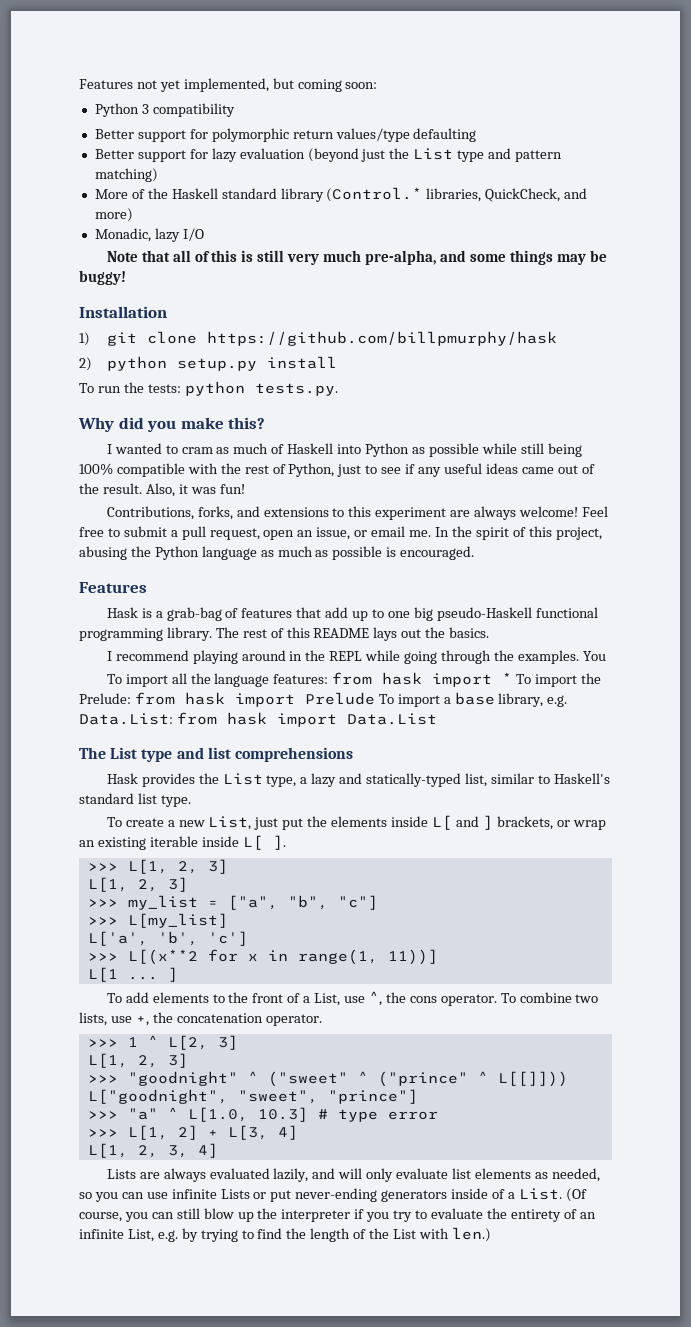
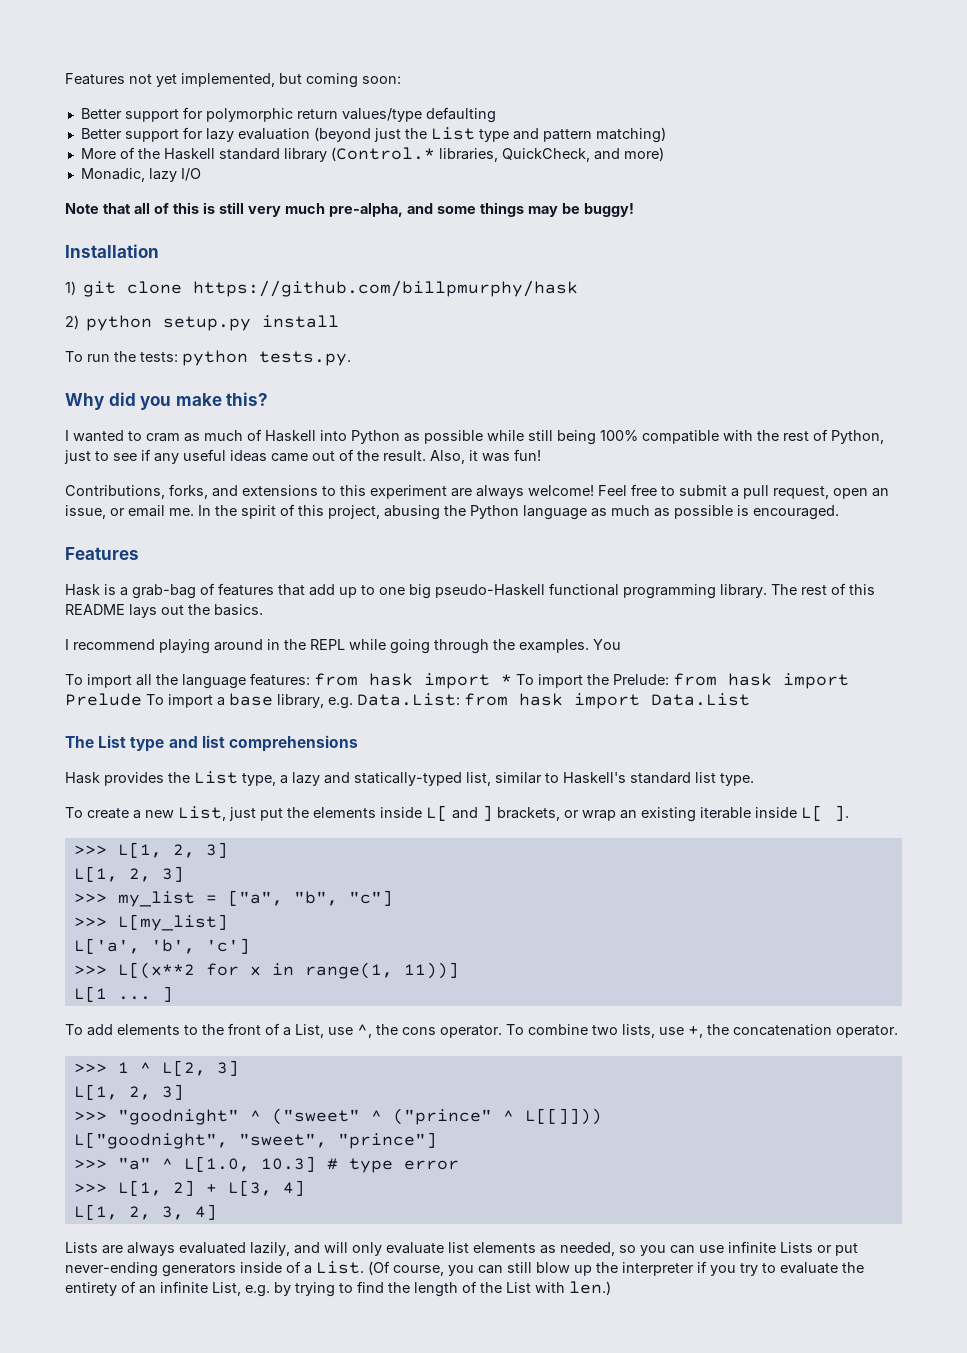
- Python 3 compatibility

